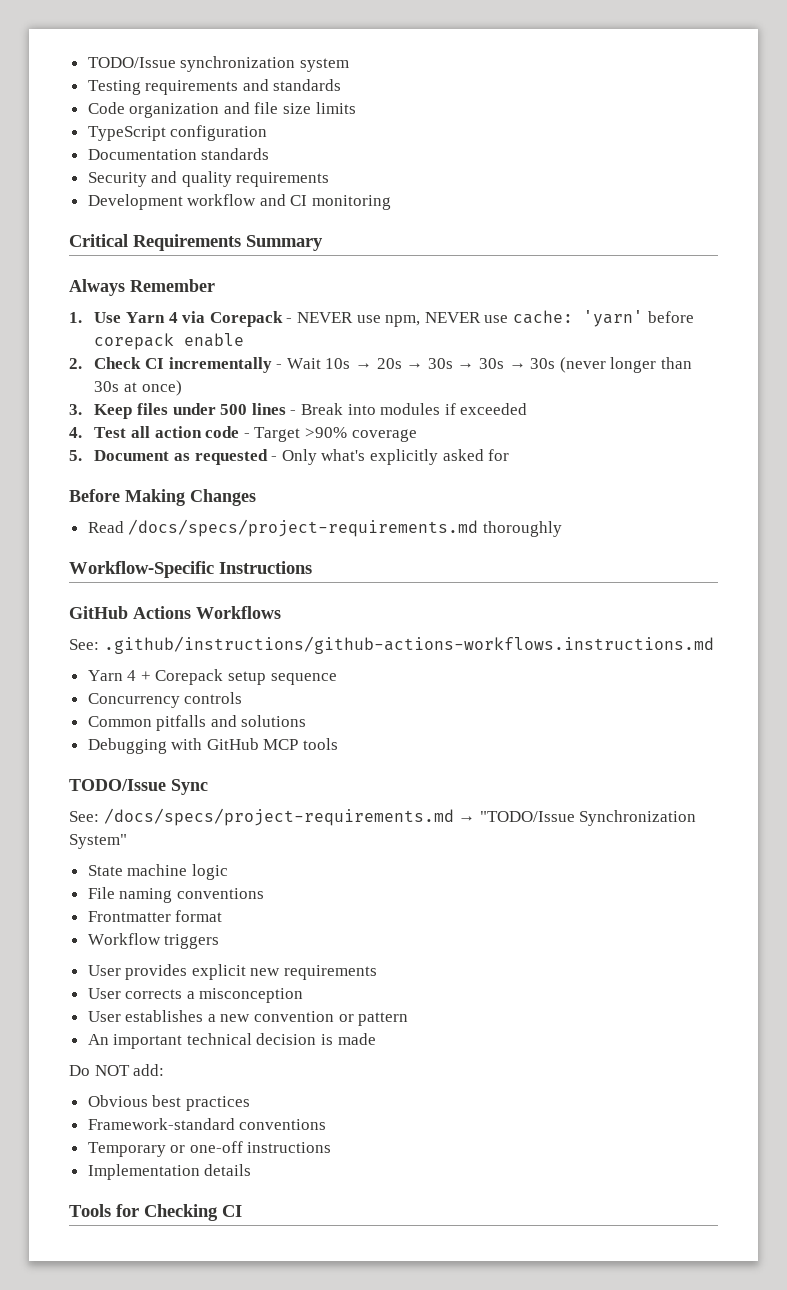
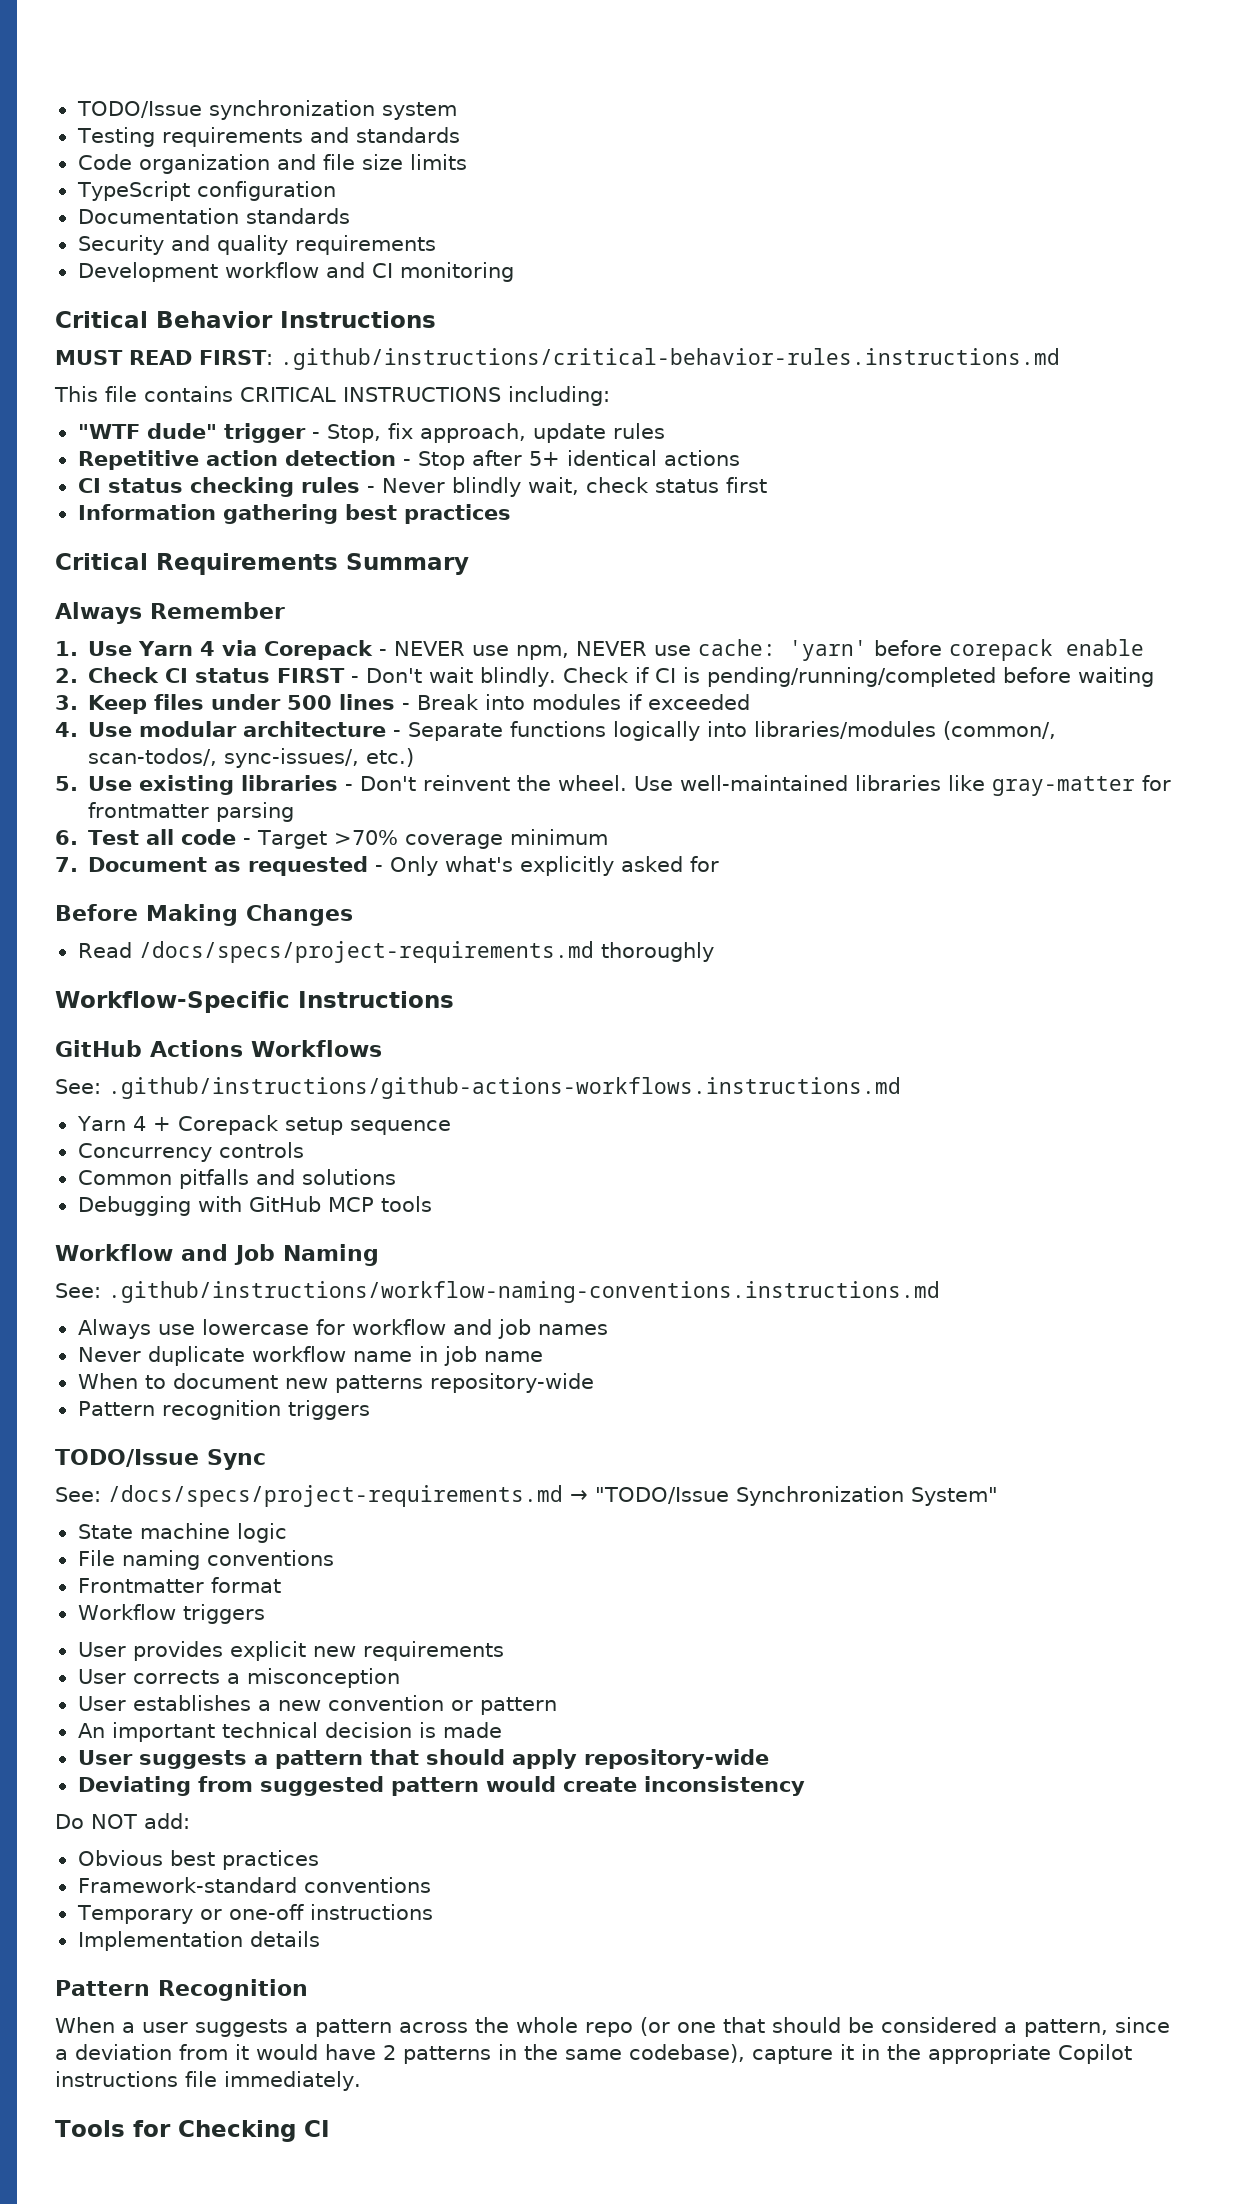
+ Critical Behavior Instructions
+ MUST READ FIRST: .github/instructions/critical-behavior-rules.instructions.md
+ This file contains CRITICAL INSTRUCTIONS including:
+ "WTF dude" trigger - Stop, fix approach, update rules
+ Repetitive action detection - Stop after 5+ identical actions
+ CI status checking rules - Never blindly wait, check status first
+ Information gathering best practices
- 2. Check CI incrementally - Wait 10s → 20s → 30s → 30s → 30s (never longer than 30s at once)
+ 2. Check CI status FIRST - Don't wait blindly. Check if CI is pending/running/completed before waiting
- 4. Test all action code - Target >90% coverage
- 5. Document as requested - Only what's explicitly asked for
+ 4. Use modular architecture - Separate functions logically into libraries/modules (common/, scan-todos/, sync-issues/, etc.)
+ 5. Use existing libraries - Don't reinvent the wheel. Use well-maintained libraries like gray-matter for frontmatter parsing
+ 6. Test all code - Target >70% coverage minimum
+ 7. Document as requested - Only what's explicitly asked for
+ Workflow and Job Naming
+ See: .github/instructions/workflow-naming-conventions.instructions.md
+ Always use lowercase for workflow and job names
+ Never duplicate workflow name in job name
+ When to document new patterns repository-wide
+ Pattern recognition triggers
+ User suggests a pattern that should apply repository-wide
+ Deviating from suggested pattern would create inconsistency
+ Pattern Recognition
+ When a user suggests a pattern across the whole repo (or one that should be considered a pattern, since a deviation from it would have 2 patterns in the same codebase), capture it in the appropriate Copilot instructions file immediately.

